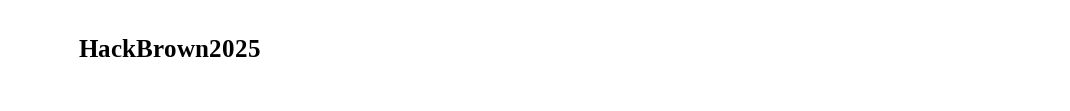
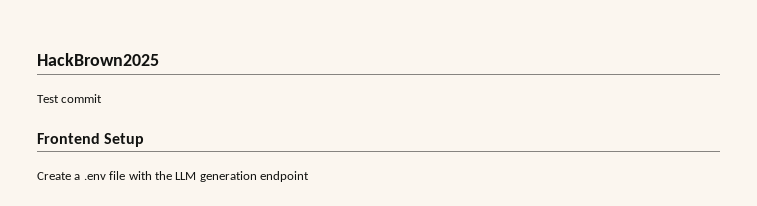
+ Test commit
+ Frontend Setup
+ Create a .env file with the LLM generation endpoint

